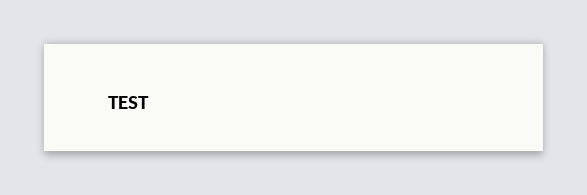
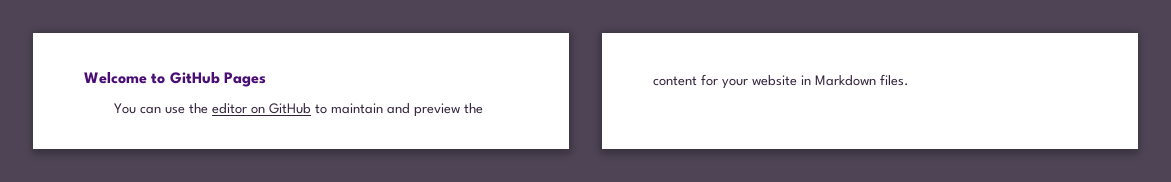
- TEST
+ Welcome to GitHub Pages
+ You can use the editor on GitHub to maintain and preview the content for your website in Markdown files.

